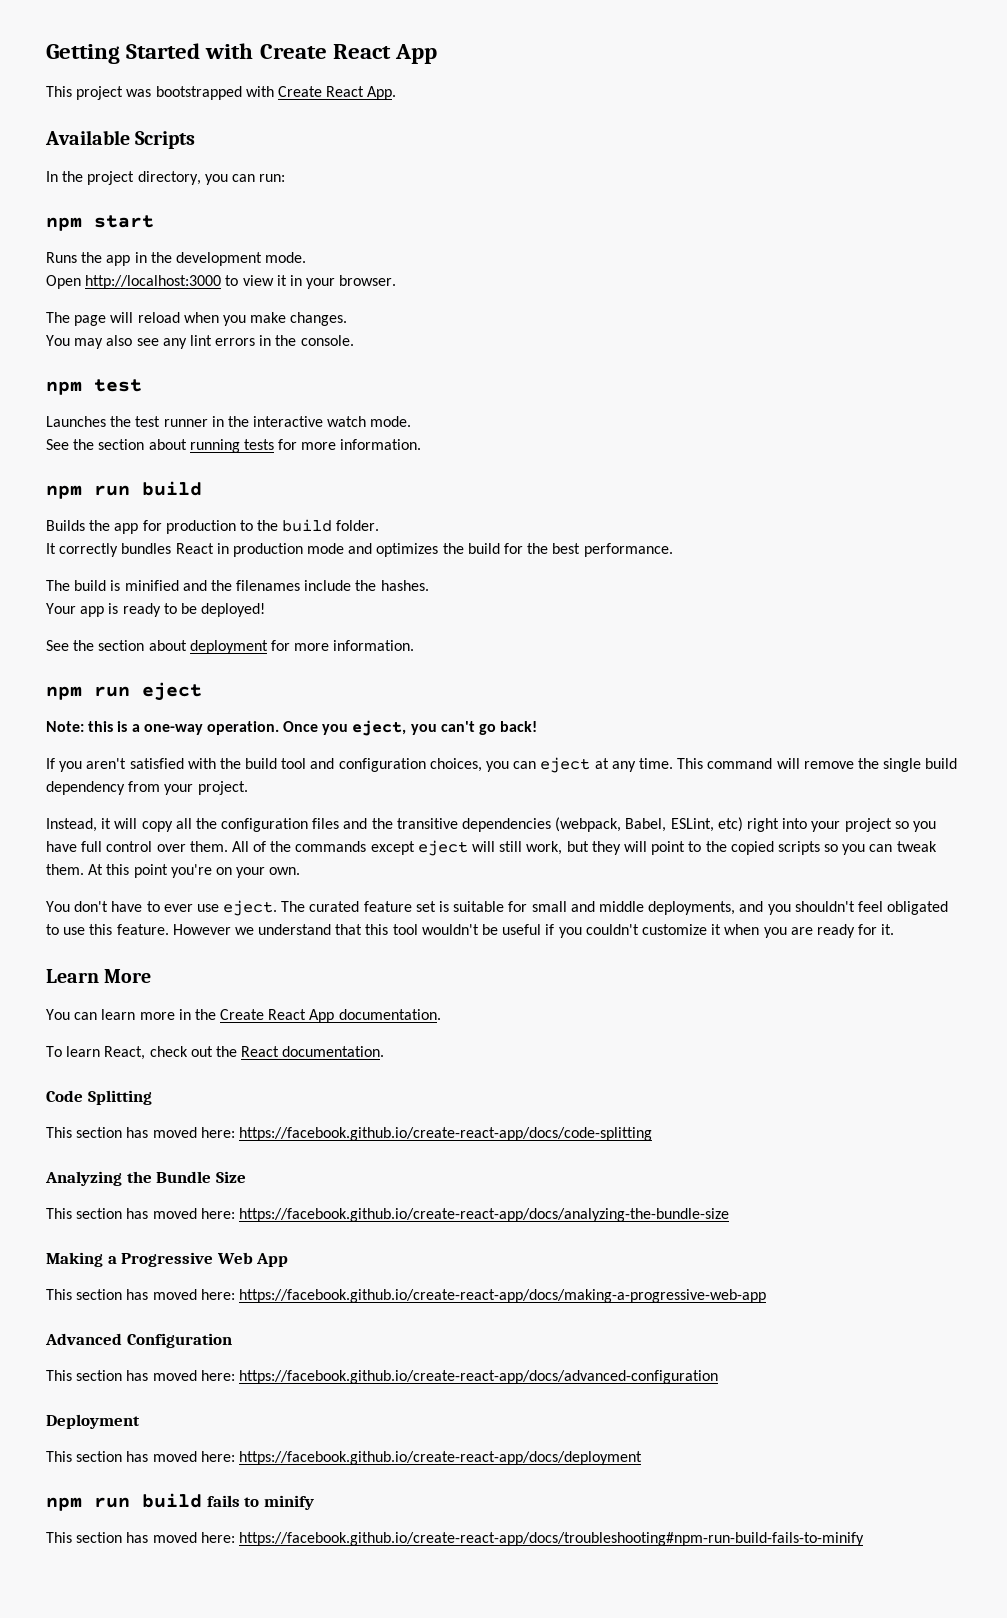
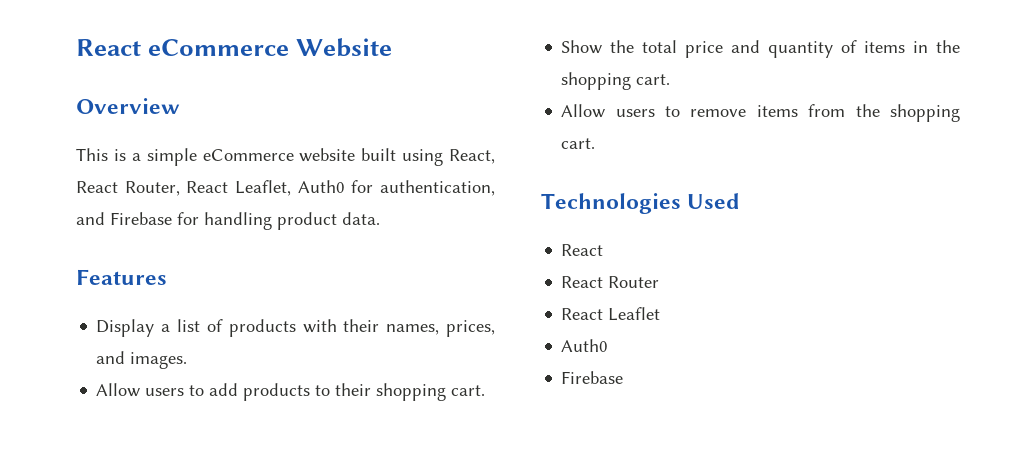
- Getting Started with Create React App
- This project was bootstrapped with Create React App.
- Available Scripts
- In the project directory, you can run:
- npm start
- Runs the app in the development mode.
- Open http://localhost:3000 to view it in your browser.
- The page will reload when you make changes.
- You may also see any lint errors in the console.
- npm test
- Launches the test runner in the interactive watch mode.
- See the section about running tests for more information.
- npm run build
- Builds the app for production to the build folder.
- It correctly bundles React in production mode and optimizes the build for the best performance.
- The build is minified and the filenames include the hashes.
- Your app is ready to be deployed!
- See the section about deployment for more information.
- npm run eject
- Note: this is a one-way operation. Once you eject, you can't go back!
- If you aren't satisfied with the build tool and configuration choices, you can eject at any time. This command will remove the single build dependency from your project.
- Instead, it will copy all the configuration files and the transitive dependencies (webpack, Babel, ESLint, etc) right into your project so you have full control over them. All of the commands except eject will still work, but they will point to the copied scripts so you can tweak them. At this point you're on your own.
- You don't have to ever use eject. The curated feature set is suitable for small and middle deployments, and you shouldn't feel obligated to use this feature. However we understand that this tool wouldn't be useful if you couldn't customize it when you are ready for it.
- Learn More
- You can learn more in the Create React App documentation.
- To learn React, check out the React documentation.
- Code Splitting
- This section has moved here: https://facebook.github.io/create-react-app/docs/code-splitting
- Analyzing the Bundle Size
- This section has moved here: https://facebook.github.io/create-react-app/docs/analyzing-the-bundle-size
- Making a Progressive Web App
- This section has moved here: https://facebook.github.io/create-react-app/docs/making-a-progressive-web-app
- Advanced Configuration
- This section has moved here: https://facebook.github.io/create-react-app/docs/advanced-configuration
- Deployment
- This section has moved here: https://facebook.github.io/create-react-app/docs/deployment
- npm run build fails to minify
- This section has moved here: https://facebook.github.io/create-react-app/docs/troubleshooting#npm-run-build-fails-to-minify
+ React eCommerce Website
+ Overview
+ This is a simple eCommerce website built using React, React Router, React Leaflet, Auth0 for authentication, and Firebase for handling product data.
+ Features
+ Display a list of products with their names, prices, and images.
+ Allow users to add products to their shopping cart.
+ Show the total price and quantity of items in the shopping cart.
+ Allow users to remove items from the shopping cart.
+ Technologies Used
+ React
+ React Router
+ React Leaflet
+ Auth0
+ Firebase

